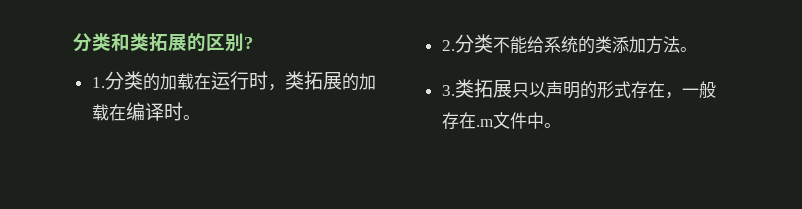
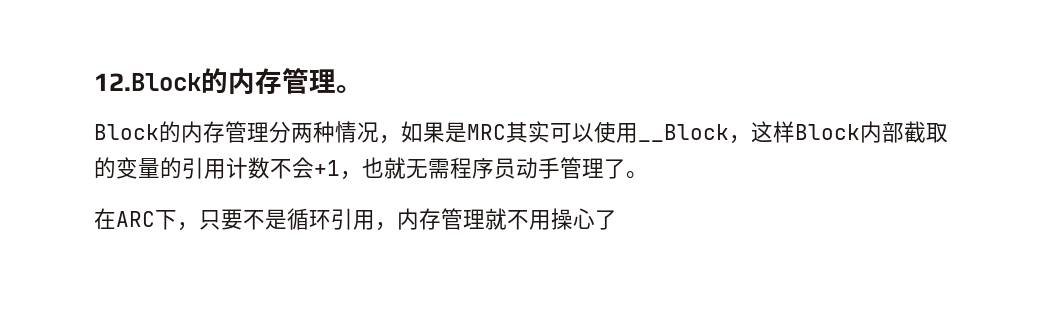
- 分类和类拓展的区别?
- 1.分类的加载在运行时，类拓展的加载在编译时。
- 2.分类不能给系统的类添加方法。
- 3.类拓展只以声明的形式存在，一般存在.m文件中。
+ 12.Block的内存管理。
+ Block的内存管理分两种情况，如果是MRC其实可以使用__Block，这样Block内部截取的变量的引用计数不会+1，也就无需程序员动手管理了。
+ 在ARC下，只要不是循环引用，内存管理就不用操心了

